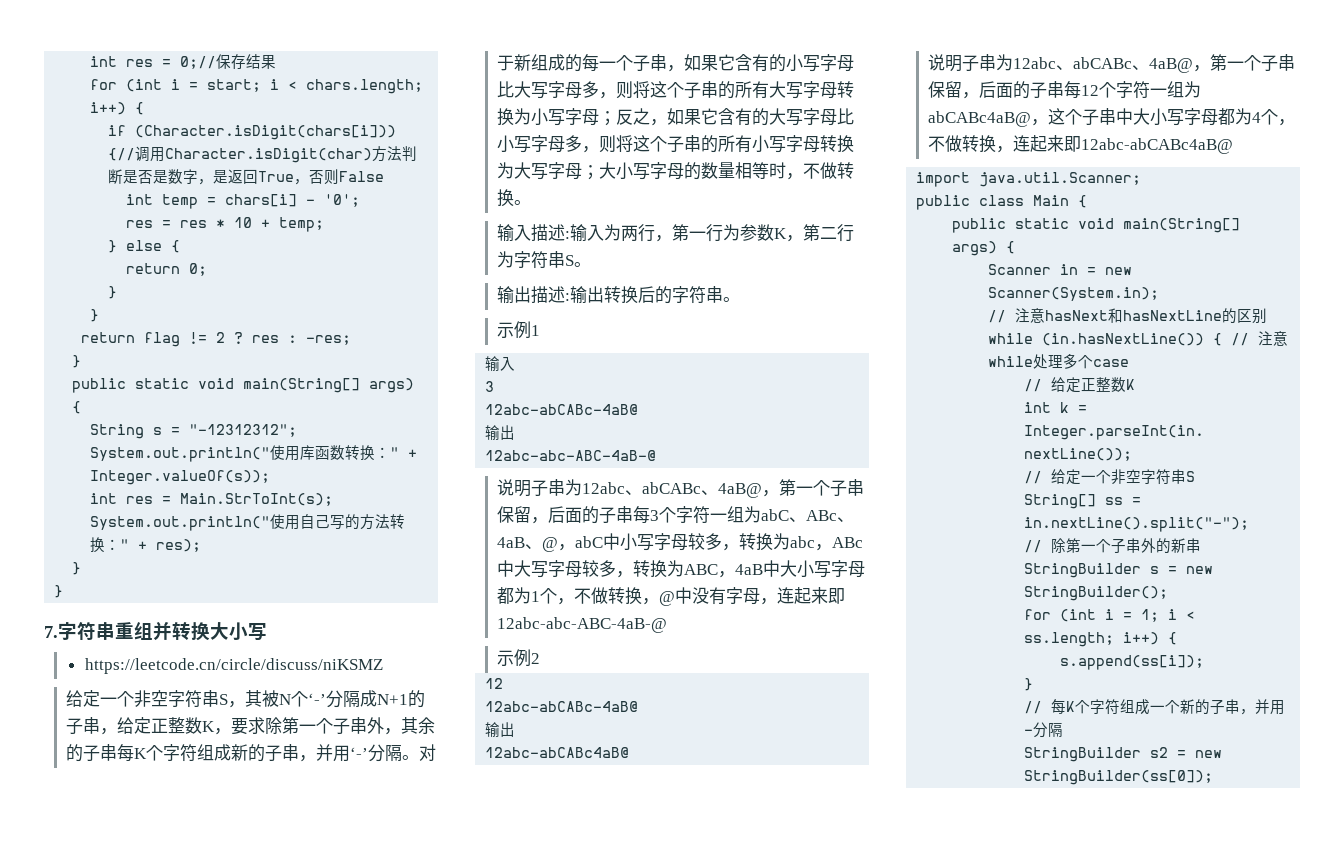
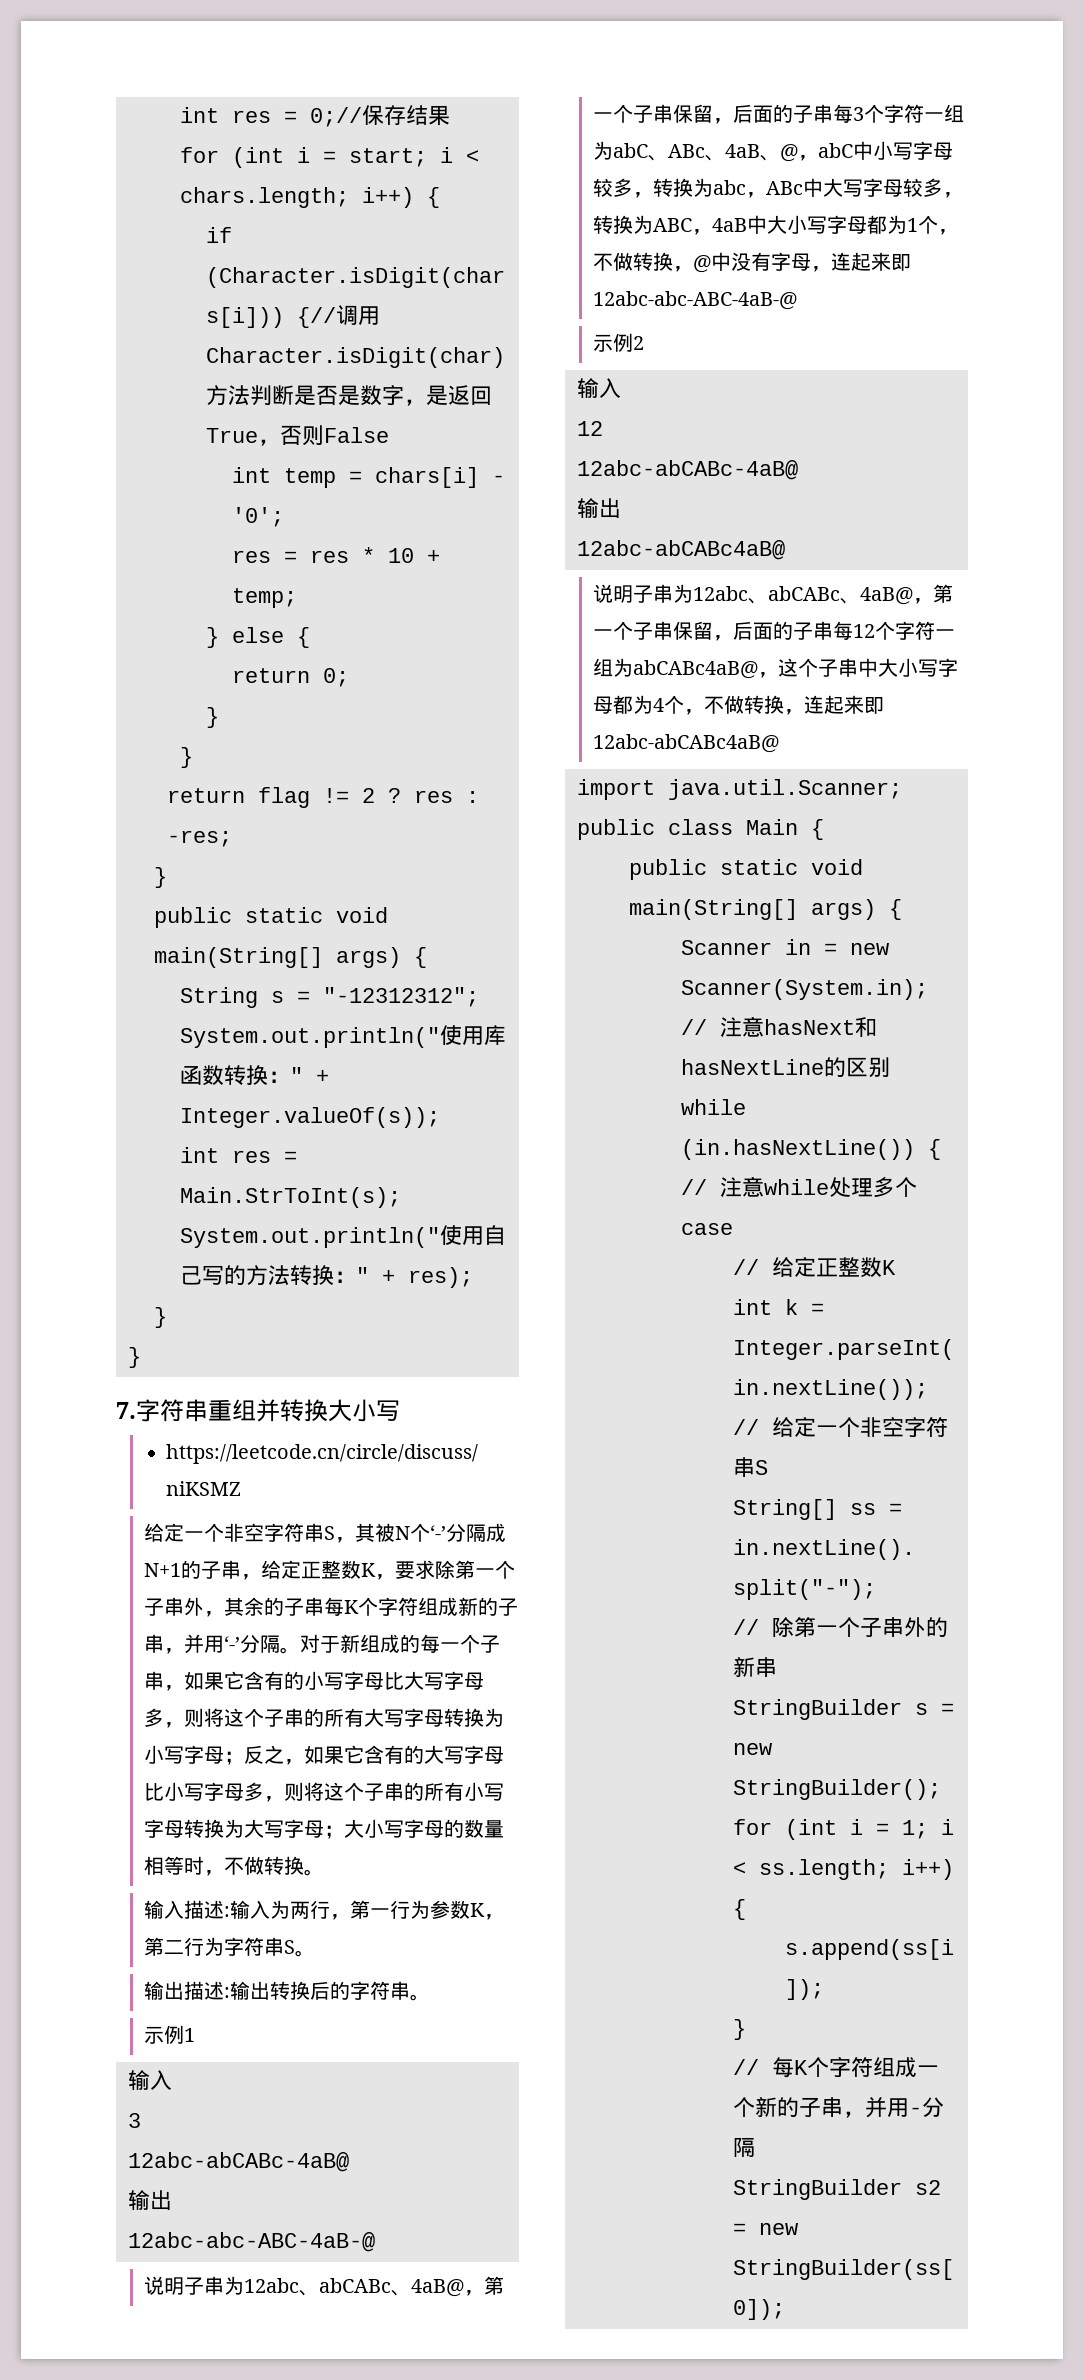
  示例2
+ 输入

